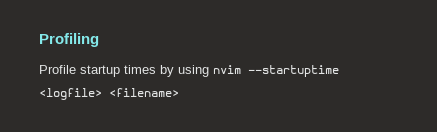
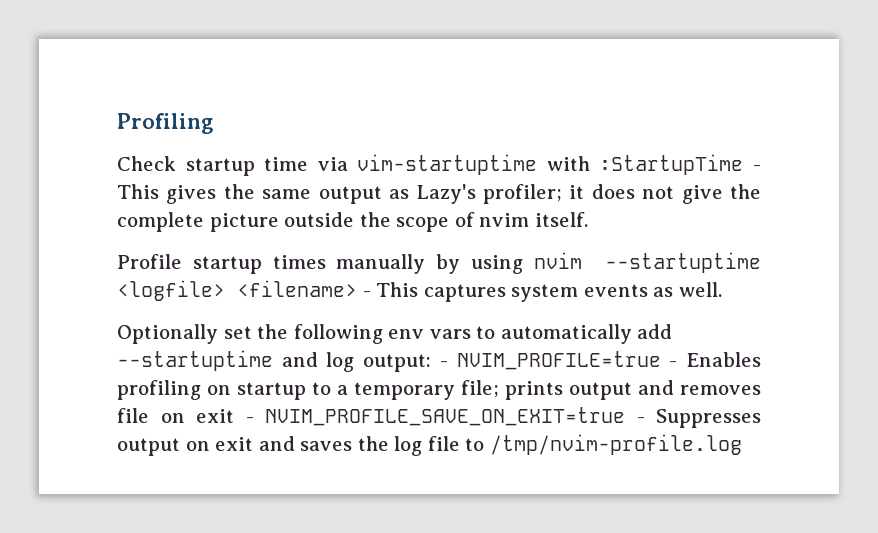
+ Check startup time via vim-startuptime with :StartupTime - This gives the same output as Lazy's profiler; it does not give the complete picture outside the scope of nvim itself.
- Profile startup times by using nvim --startuptime <logfile> <filename>
+ Profile startup times manually by using nvim --startuptime <logfile> <filename> - This captures system events as well.
+ Optionally set the following env vars to automatically add --startuptime and log output: - NVIM_PROFILE=true - Enables profiling on startup to a temporary file; prints output and removes file on exit - NVIM_PROFILE_SAVE_ON_EXIT=true - Suppresses output on exit and saves the log file to /tmp/nvim-profile.log

